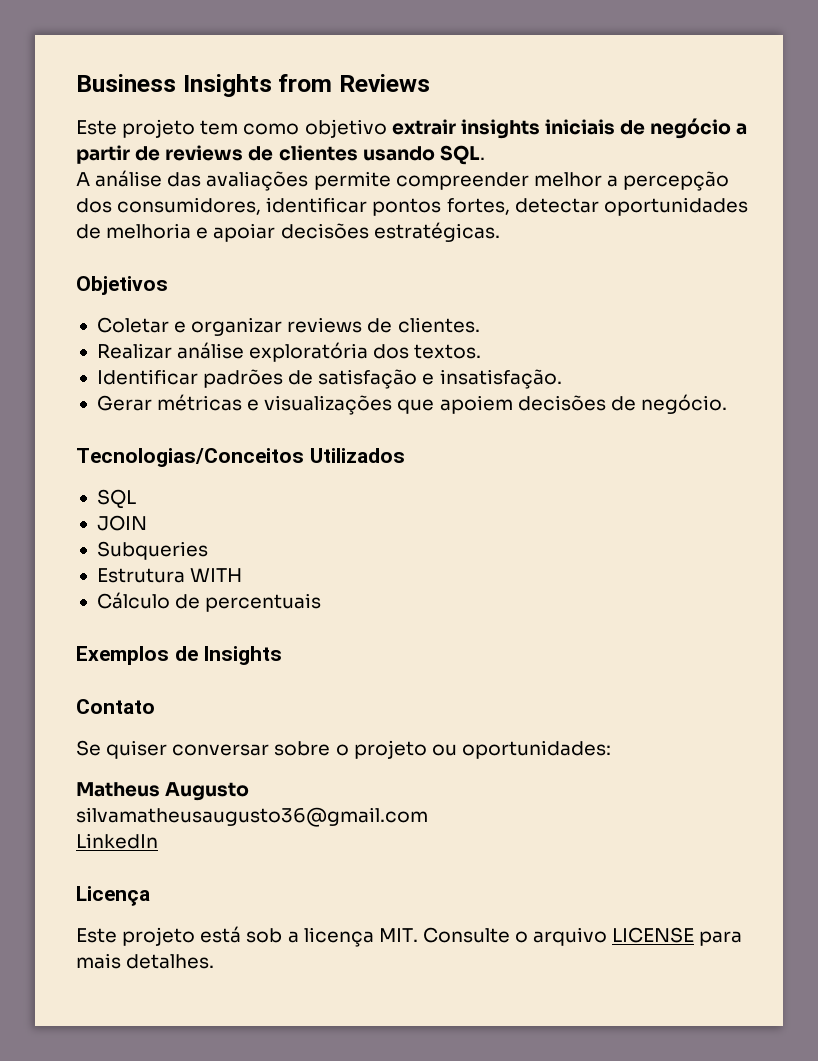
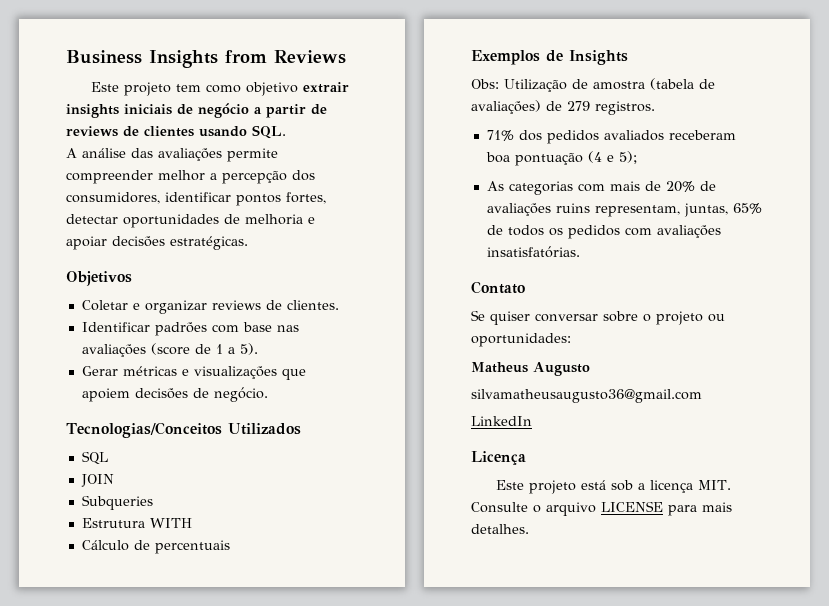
- Realizar análise exploratória dos textos.
- Identificar padrões de satisfação e insatisfação.
+ Identificar padrões com base nas avaliações (score de 1 a 5).
+ Obs: Utilização de amostra (tabela de avaliações) de 279 registros.
+ 71% dos pedidos avaliados receberam boa pontuação (4 e 5);
+ As categorias com mais de 20% de avaliações ruins representam, juntas, 65% de todos os pedidos com avaliações insatisfatórias.

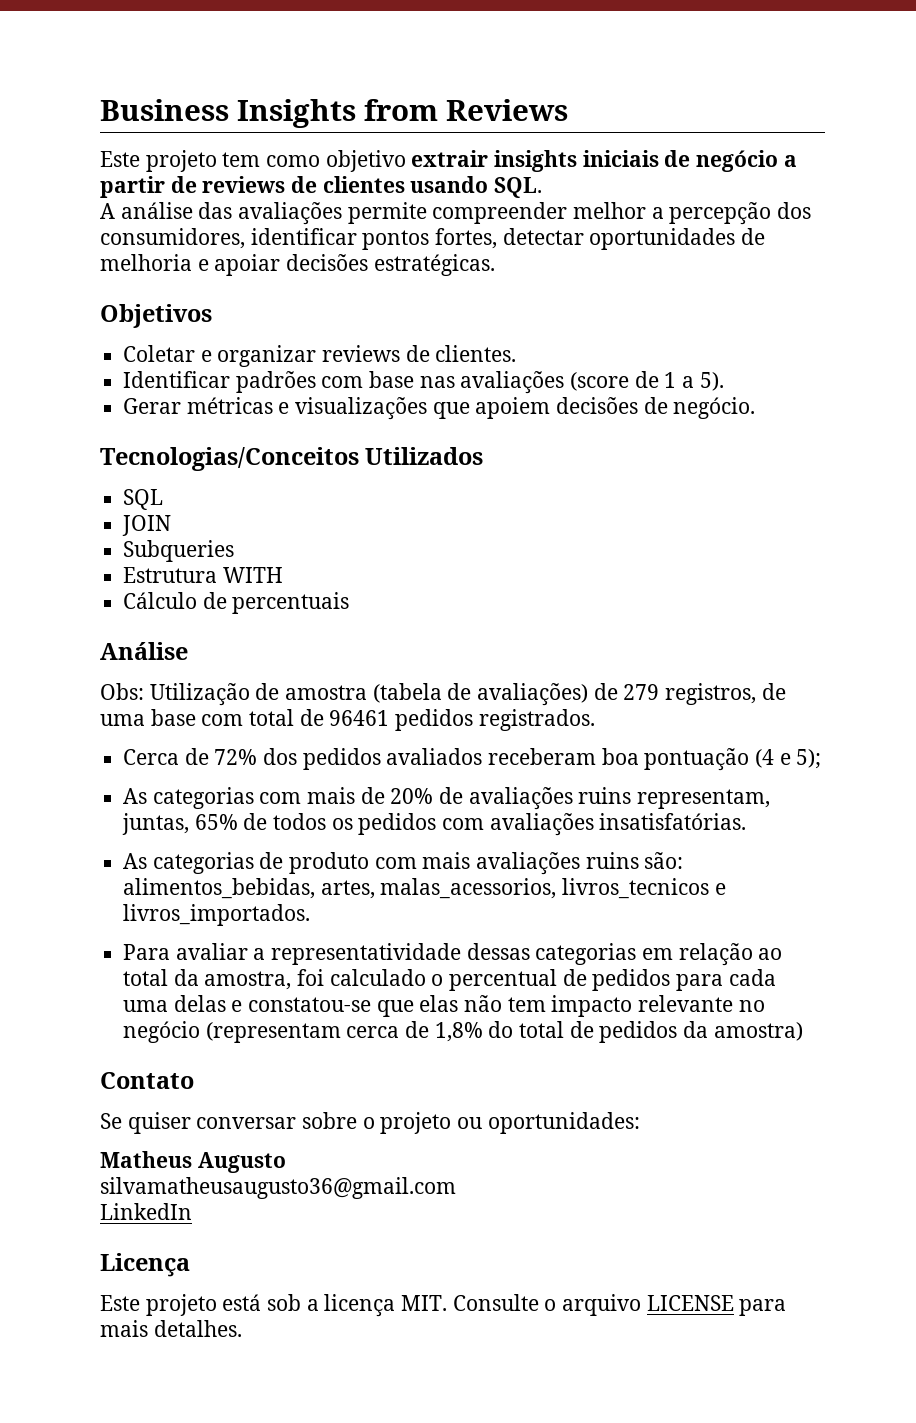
- Exemplos de Insights
+ Análise
- Obs: Utilização de amostra (tabela de avaliações) de 279 registros.
- 71% dos pedidos avaliados receberam boa pontuação (4 e 5);
+ Obs: Utilização de amostra (tabela de avaliações) de 279 registros, de uma base com total de 96461 pedidos registrados.
+ Cerca de 72% dos pedidos avaliados receberam boa pontuação (4 e 5);
+ As categorias de produto com mais avaliações ruins são: alimentos_bebidas, artes, malas_acessorios, livros_tecnicos e livros_importados.
+ Para avaliar a representatividade dessas categorias em relação ao total da amostra, foi calculado o percentual de pedidos para cada uma delas e constatou-se que elas não tem impacto relevante no negócio (representam cerca de 1,8% do total de pedidos da amostra)

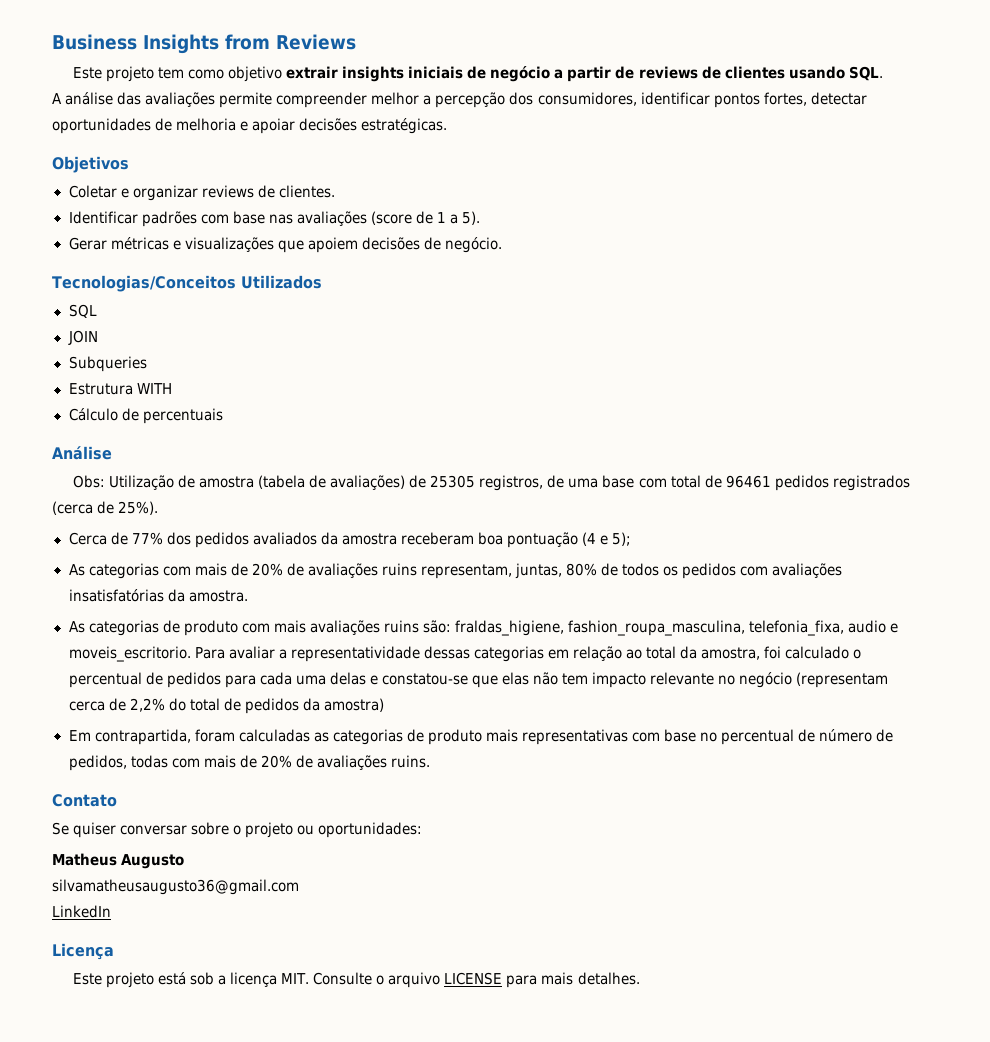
- Obs: Utilização de amostra (tabela de avaliações) de 279 registros, de uma base com total de 96461 pedidos registrados.
+ Obs: Utilização de amostra (tabela de avaliações) de 25305 registros, de uma base com total de 96461 pedidos registrados (cerca de 25%).
- Cerca de 72% dos pedidos avaliados receberam boa pontuação (4 e 5);
+ Cerca de 77% dos pedidos avaliados da amostra receberam boa pontuação (4 e 5);
- As categorias com mais de 20% de avaliações ruins representam, juntas, 65% de todos os pedidos com avaliações insatisfatórias.
+ As categorias com mais de 20% de avaliações ruins representam, juntas, 80% de todos os pedidos com avaliações insatisfatórias da amostra.
- As categorias de produto com mais avaliações ruins são: alimentos_bebidas, artes, malas_acessorios, livros_tecnicos e livros_importados.
- Para avaliar a representatividade dessas categorias em relação ao total da amostra, foi calculado o percentual de pedidos para cada uma delas e constatou-se que elas não tem impacto relevante no negócio (representam cerca de 1,8% do total de pedidos da amostra)
+ As categorias de produto com mais avaliações ruins são: fraldas_higiene, fashion_roupa_masculina, telefonia_fixa, audio e moveis_escritorio. Para avaliar a representatividade dessas categorias em relação ao total da amostra, foi calculado o percentual de pedidos para cada uma delas e constatou-se que elas não tem impacto relevante no negócio (representam cerca de 2,2% do total de pedidos da amostra)
+ Em contrapartida, foram calculadas as categorias de produto mais representativas com base no percentual de número de pedidos, todas com mais de 20% de avaliações ruins.

